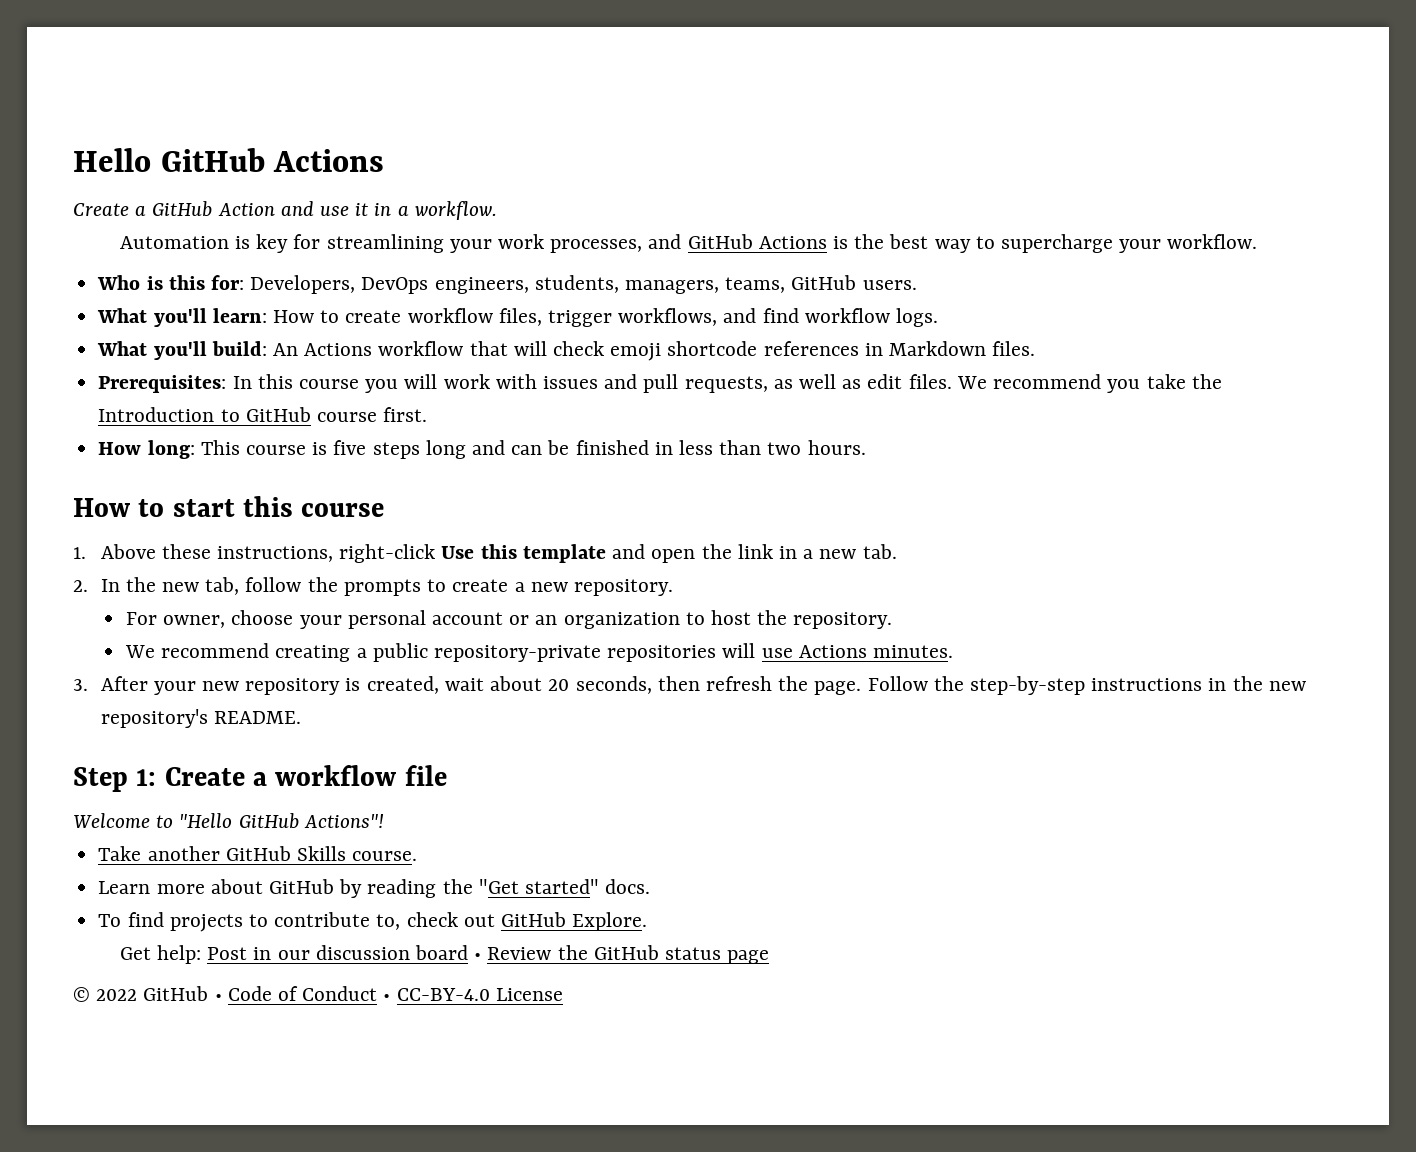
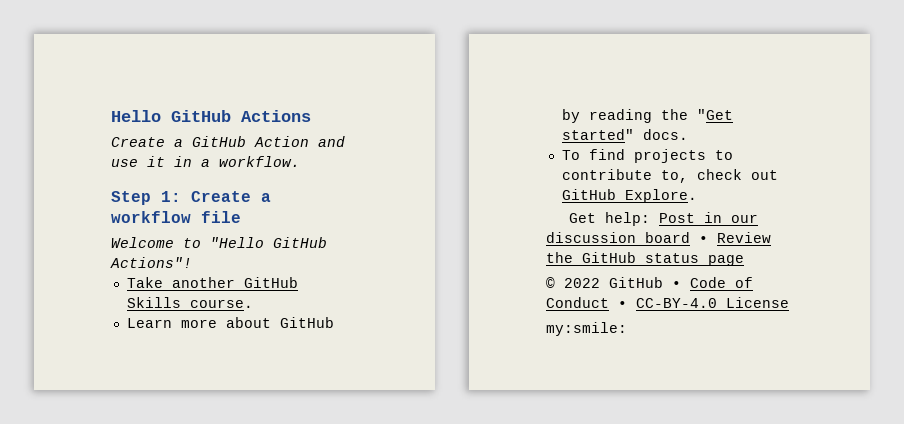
- Automation is key for streamlining your work processes, and GitHub Actions is the best way to supercharge your workflow.
- Who is this for: Developers, DevOps engineers, students, managers, teams, GitHub users.
- What you'll learn: How to create workflow files, trigger workflows, and find workflow logs.
- What you'll build: An Actions workflow that will check emoji shortcode references in Markdown files.
- Prerequisites: In this course you will work with issues and pull requests, as well as edit files. We recommend you take the Introduction to GitHub course first.
- How long: This course is five steps long and can be finished in less than two hours.
- How to start this course
- 1. Above these instructions, right-click Use this template and open the link in a new tab.
- 2. In the new tab, follow the prompts to create a new repository.
- For owner, choose your personal account or an organization to host the repository.
- We recommend creating a public repository-private repositories will use Actions minutes.
- 3. After your new repository is created, wait about 20 seconds, then refresh the page. Follow the step-by-step instructions in the new repository's README.
+ my:smile:

